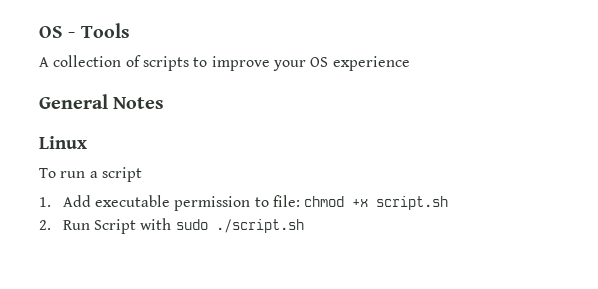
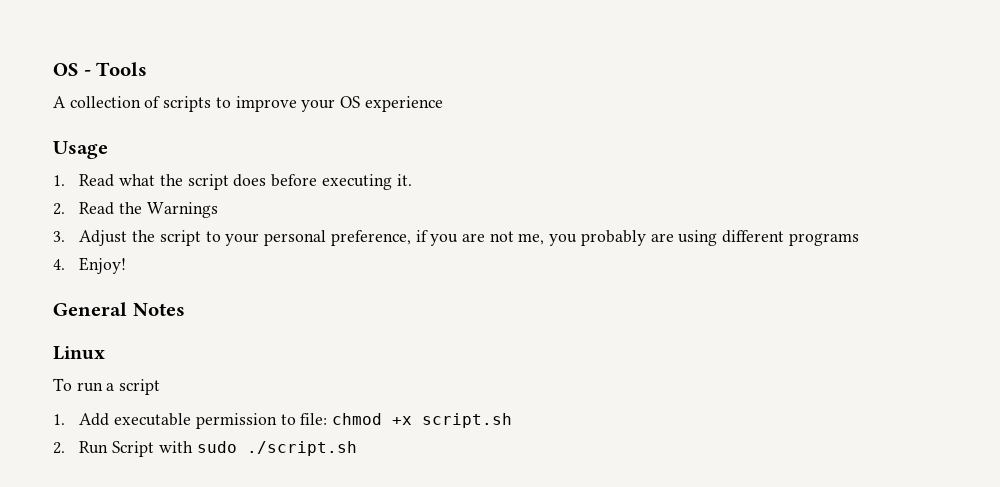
+ Usage
+ 1. Read what the script does before executing it.
+ 2. Read the Warnings
+ 3. Adjust the script to your personal preference, if you are not me, you probably are using different programs
+ 4. Enjoy!

